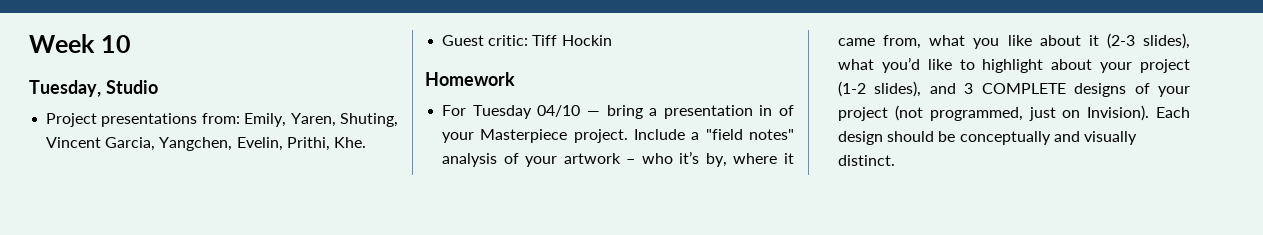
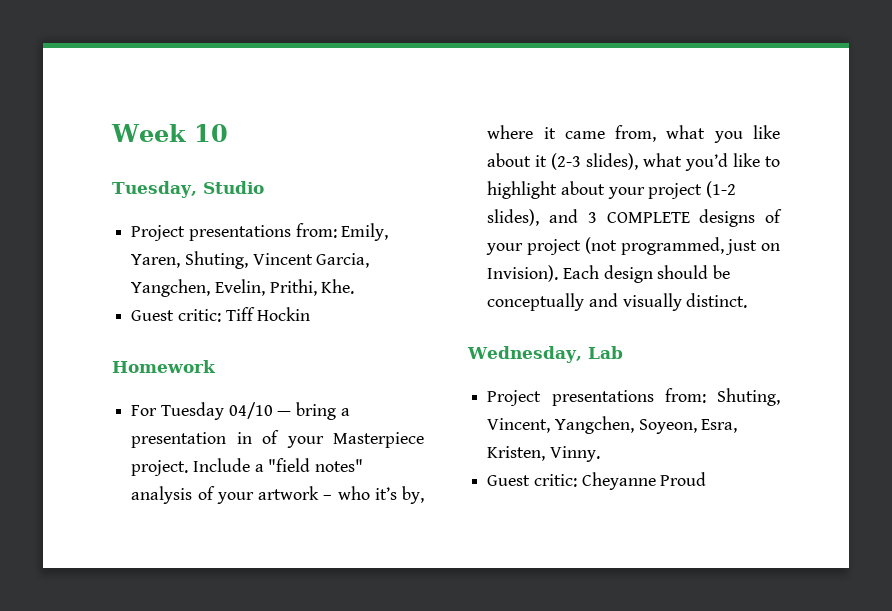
+ Wednesday, Lab
+ Project presentations from: Shuting, Vincent, Yangchen, Soyeon, Esra, Kristen, Vinny.
+ Guest critic: Cheyanne Proud

